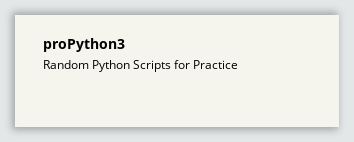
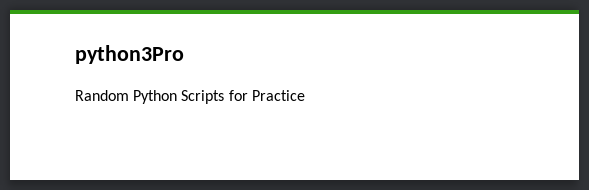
- proPython3
+ python3Pro

